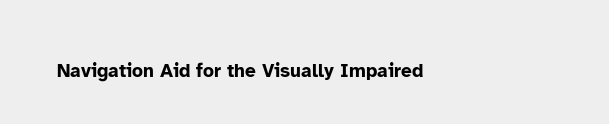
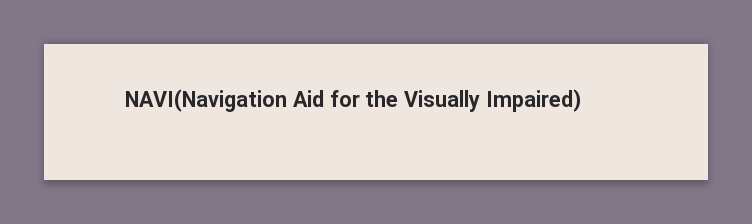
- Navigation Aid for the Visually Impaired
+ NAVI(Navigation Aid for the Visually Impaired)

